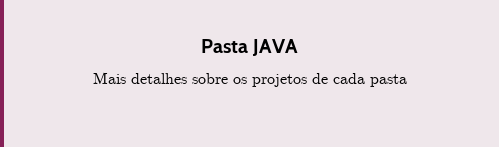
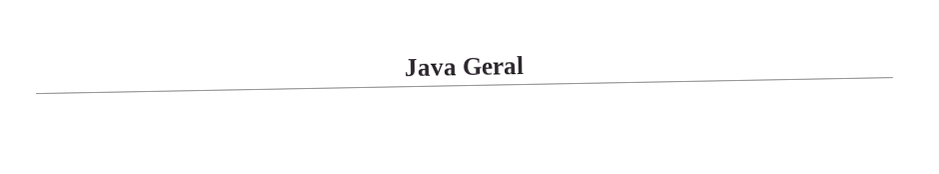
- Pasta JAVA
- Mais detalhes sobre os projetos de cada pasta
+ Java Geral

